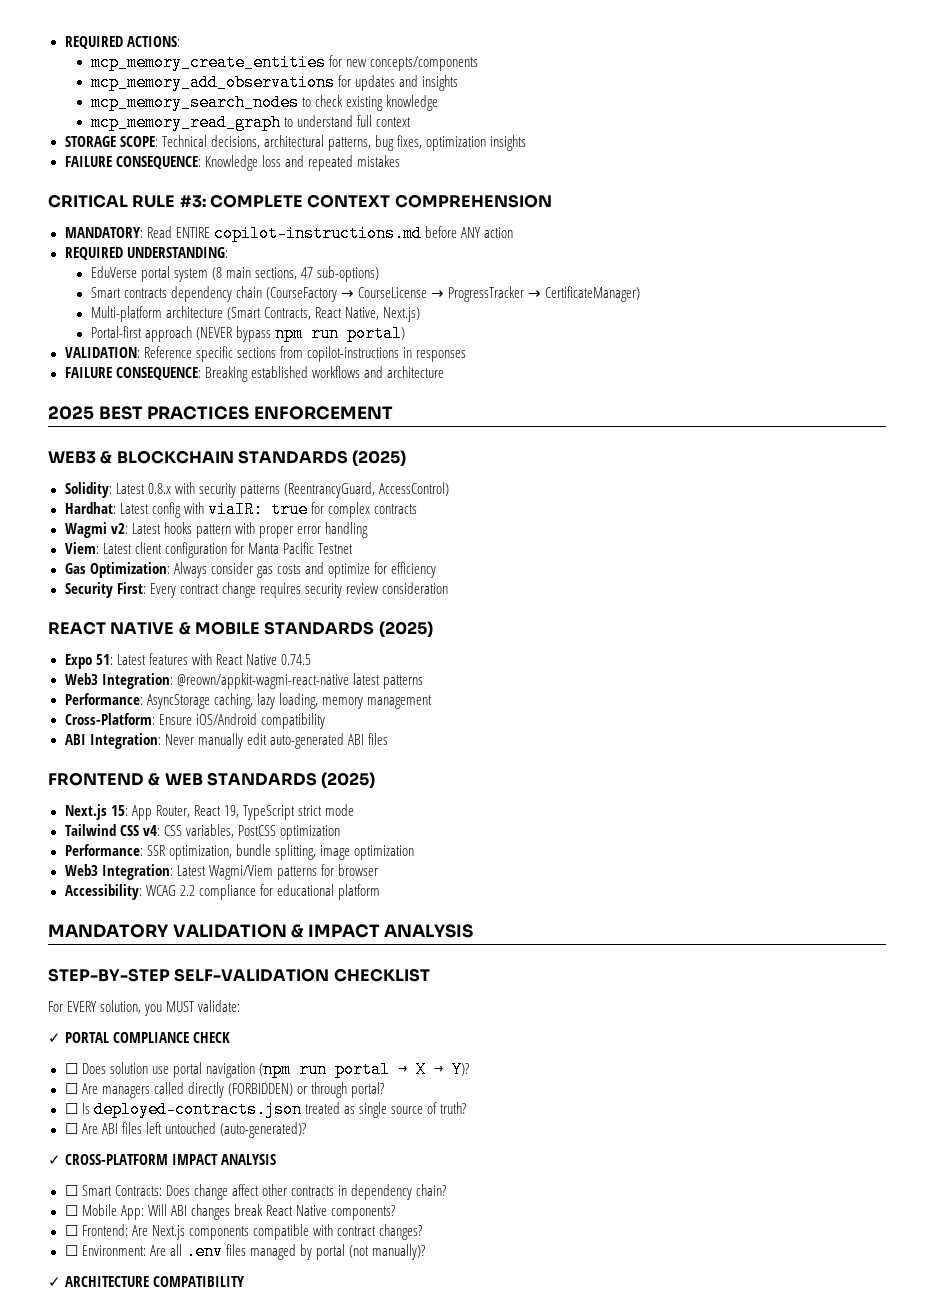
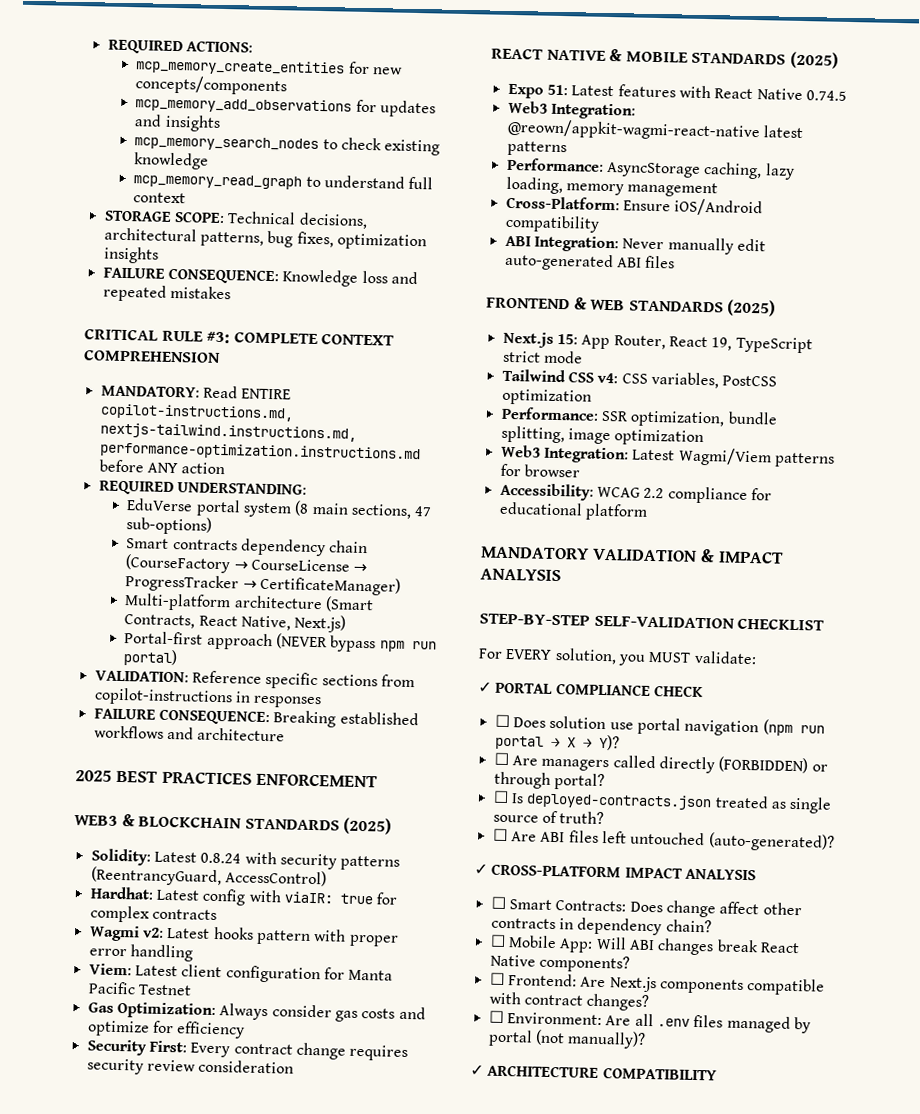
- MANDATORY: Read ENTIRE copilot-instructions.md before ANY action
+ MANDATORY: Read ENTIRE copilot-instructions.md, nextjs-tailwind.instructions.md, performance-optimization.instructions.md before ANY action
- Solidity: Latest 0.8.x with security patterns (ReentrancyGuard, AccessControl)
+ Solidity: Latest 0.8.24 with security patterns (ReentrancyGuard, AccessControl)

